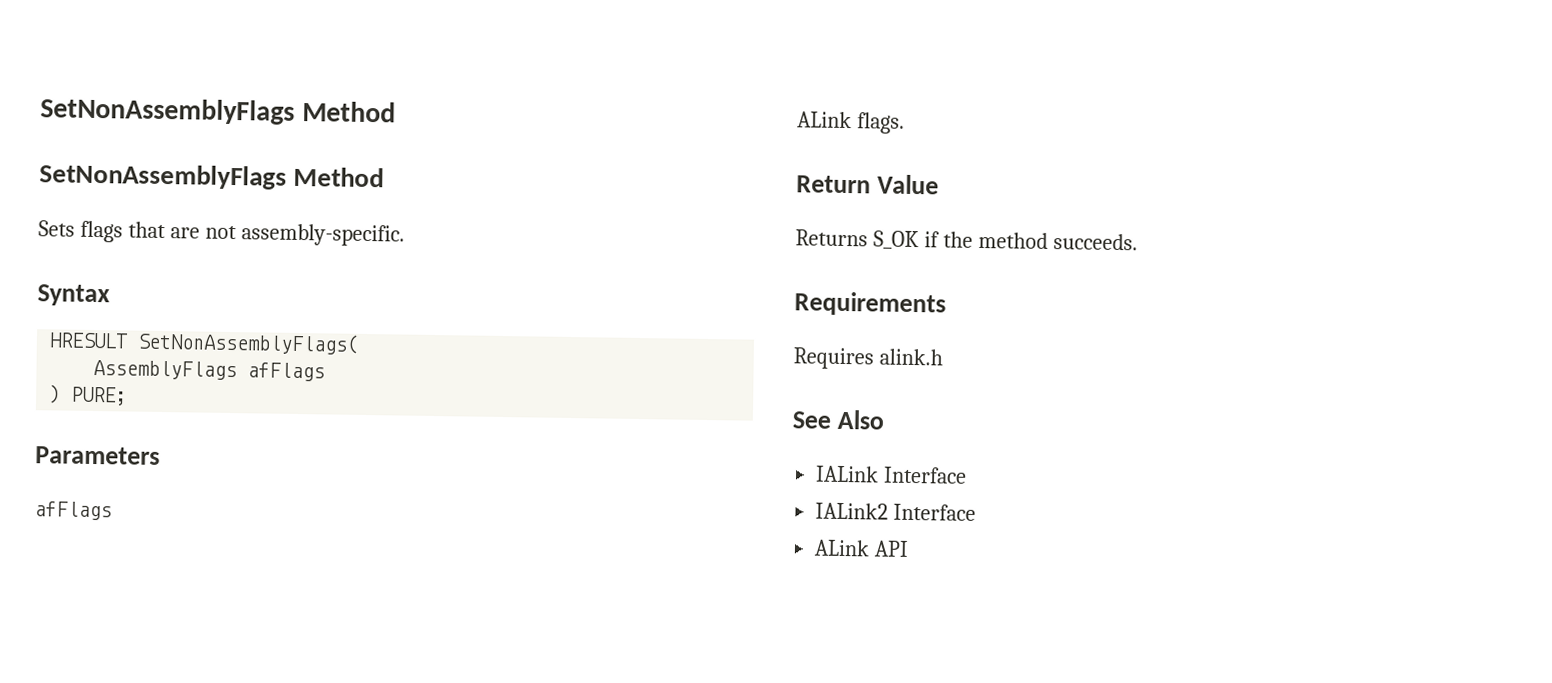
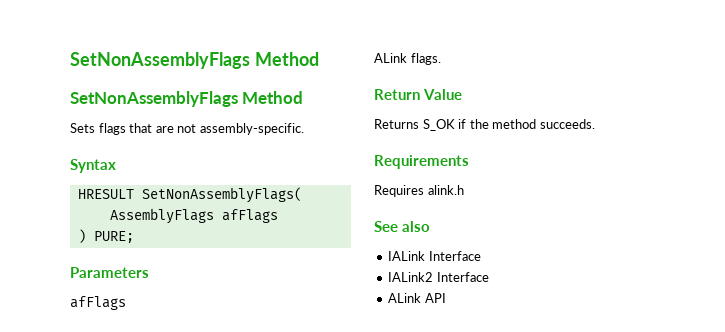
- See Also
+ See also

